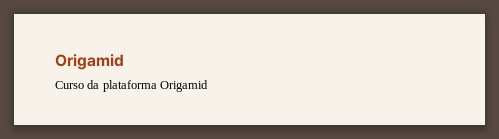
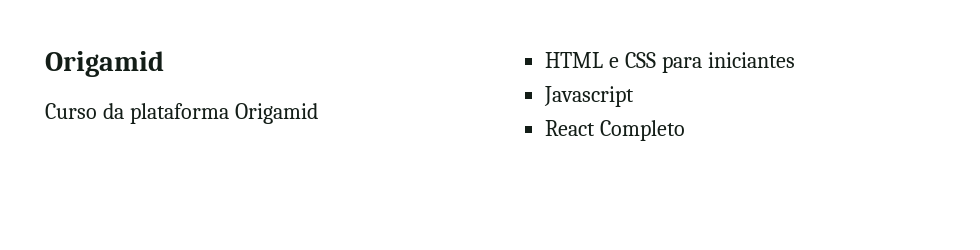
+ HTML e CSS para iniciantes
+ Javascript
+ React Completo

